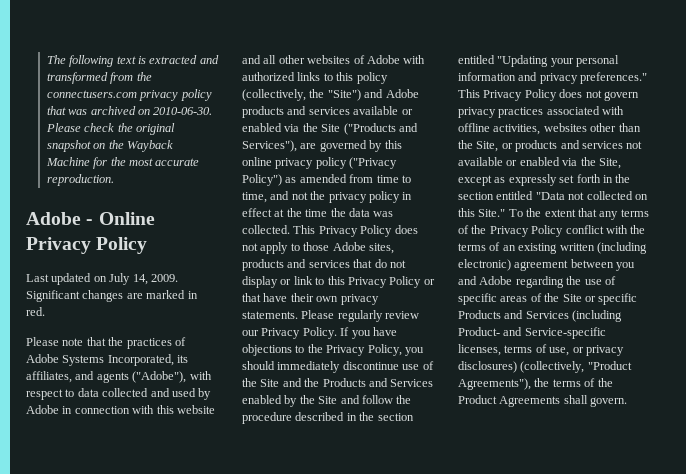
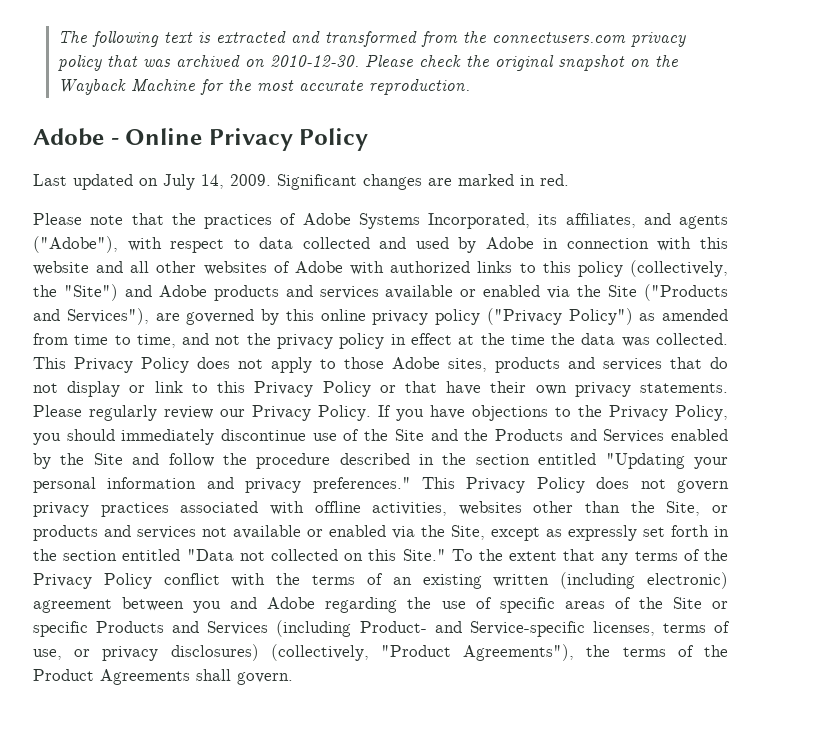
- The following text is extracted and transformed from the connectusers.com privacy policy that was archived on 2010-06-30.
+ The following text is extracted and transformed from the connectusers.com privacy policy that was archived on 2010-12-30.

